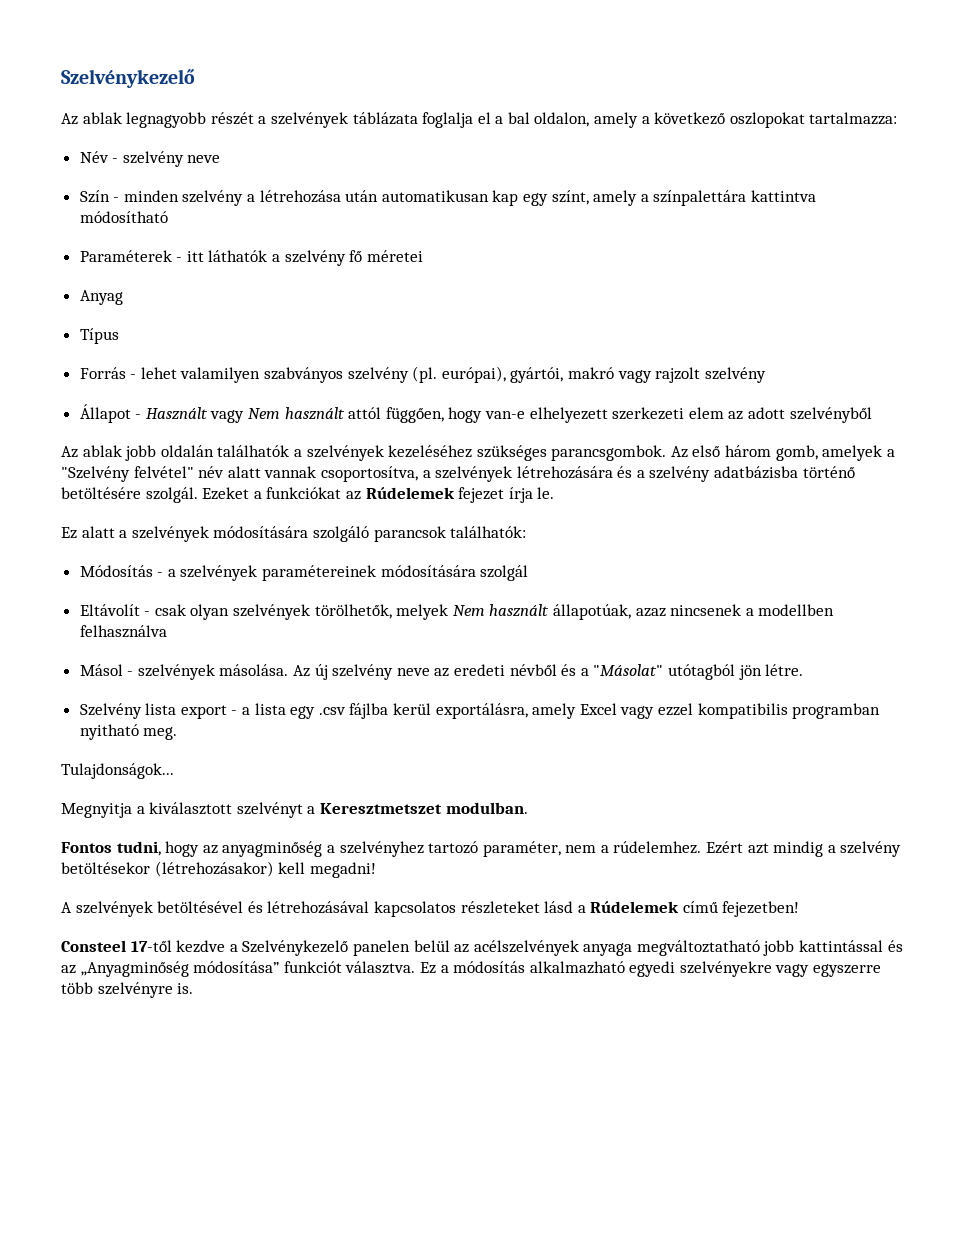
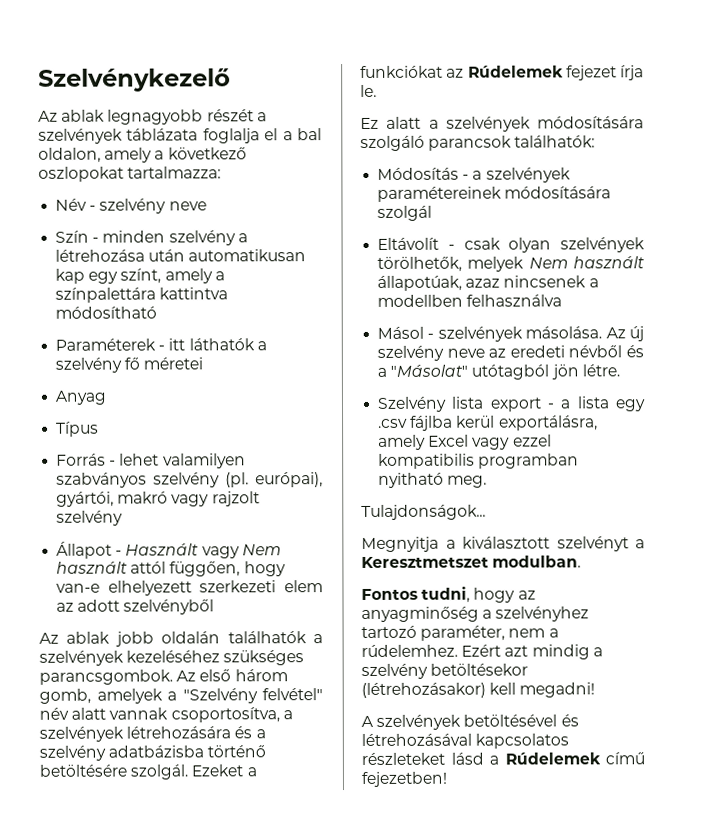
- Consteel 17-től kezdve a Szelvénykezelő panelen belül az acélszelvények anyaga megváltoztatható jobb kattintással és az „Anyagminőség módosítása” funkciót választva. Ez a módosítás alkalmazható egyedi szelvényekre vagy egyszerre több szelvényre is.

